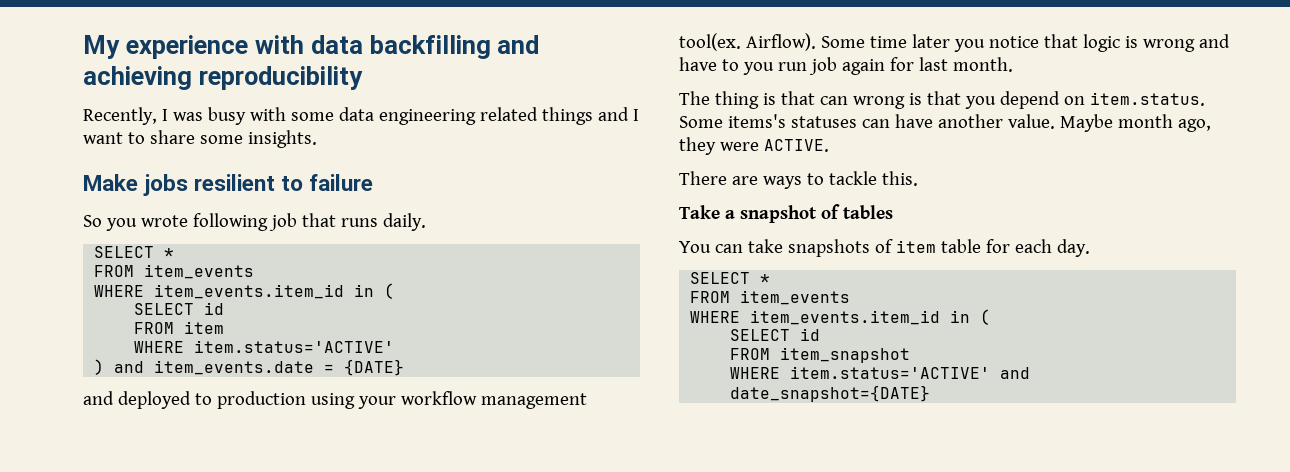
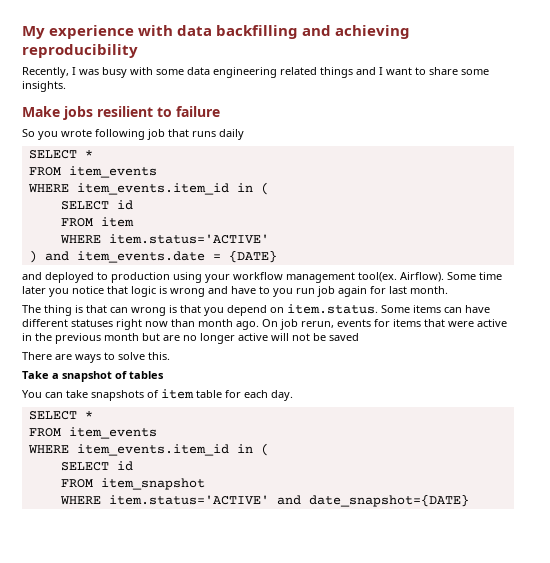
- So you wrote following job that runs daily.
+ So you wrote following job that runs daily
- The thing is that can wrong is that you depend on item.status. Some items's statuses can have another value. Maybe month ago, they were ACTIVE.
+ The thing is that can wrong is that you depend on item.status. Some items can have different statuses right now than month ago. On job rerun, events for items that were active in the previous month but are no longer active will not be saved
- There are ways to tackle this.
+ There are ways to solve this.

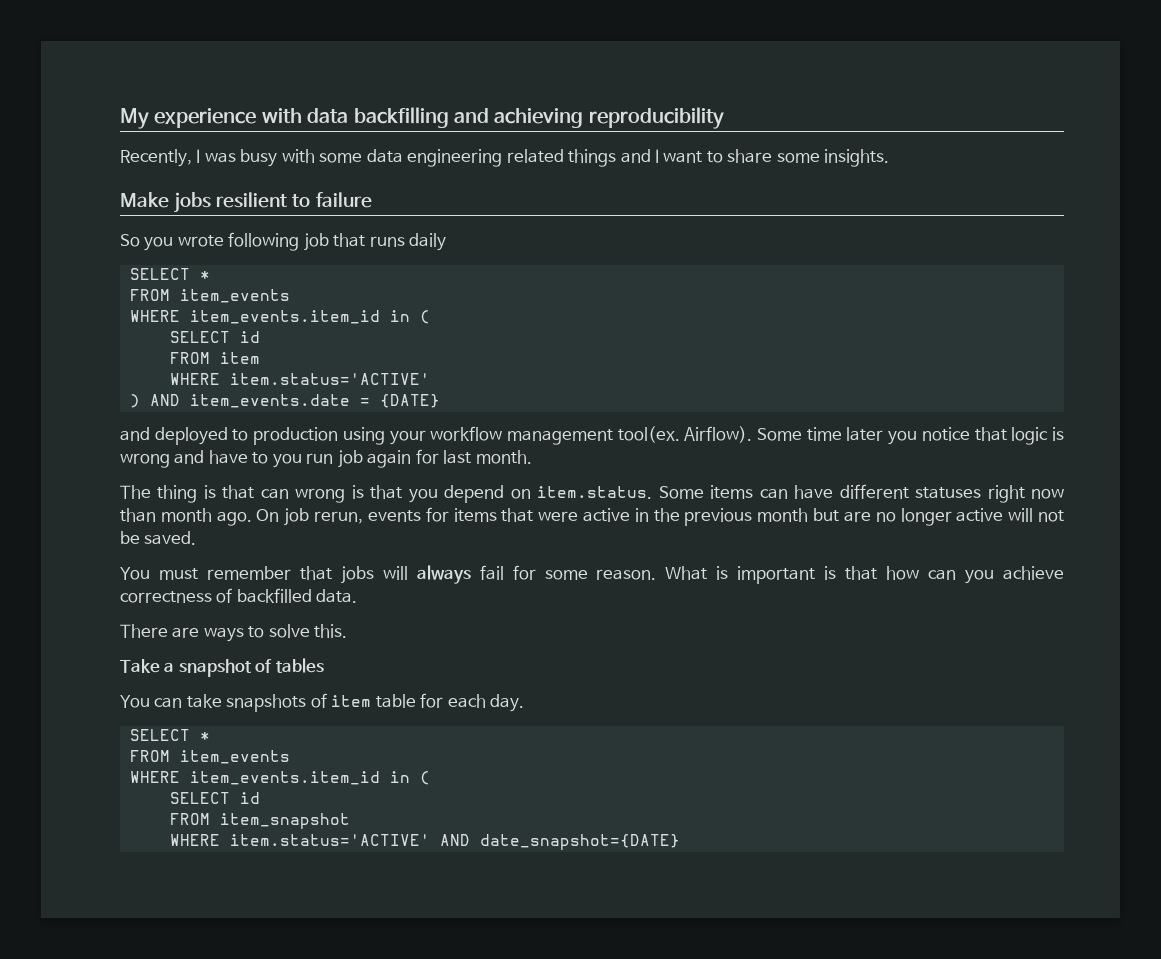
- ) and item_events.date = {DATE}
+ ) AND item_events.date = {DATE}
- On job rerun, events for items that were active in the previous month but are no longer active will not be saved
+ On job rerun, events for items that were active in the previous month but are no longer active will not be saved.
+ You must remember that jobs will always fail for some reason. What is important is that how can you achieve correctness of backfilled data.
- WHERE item.status='ACTIVE' and date_snapshot={DATE}
+ WHERE item.status='ACTIVE' AND date_snapshot={DATE}

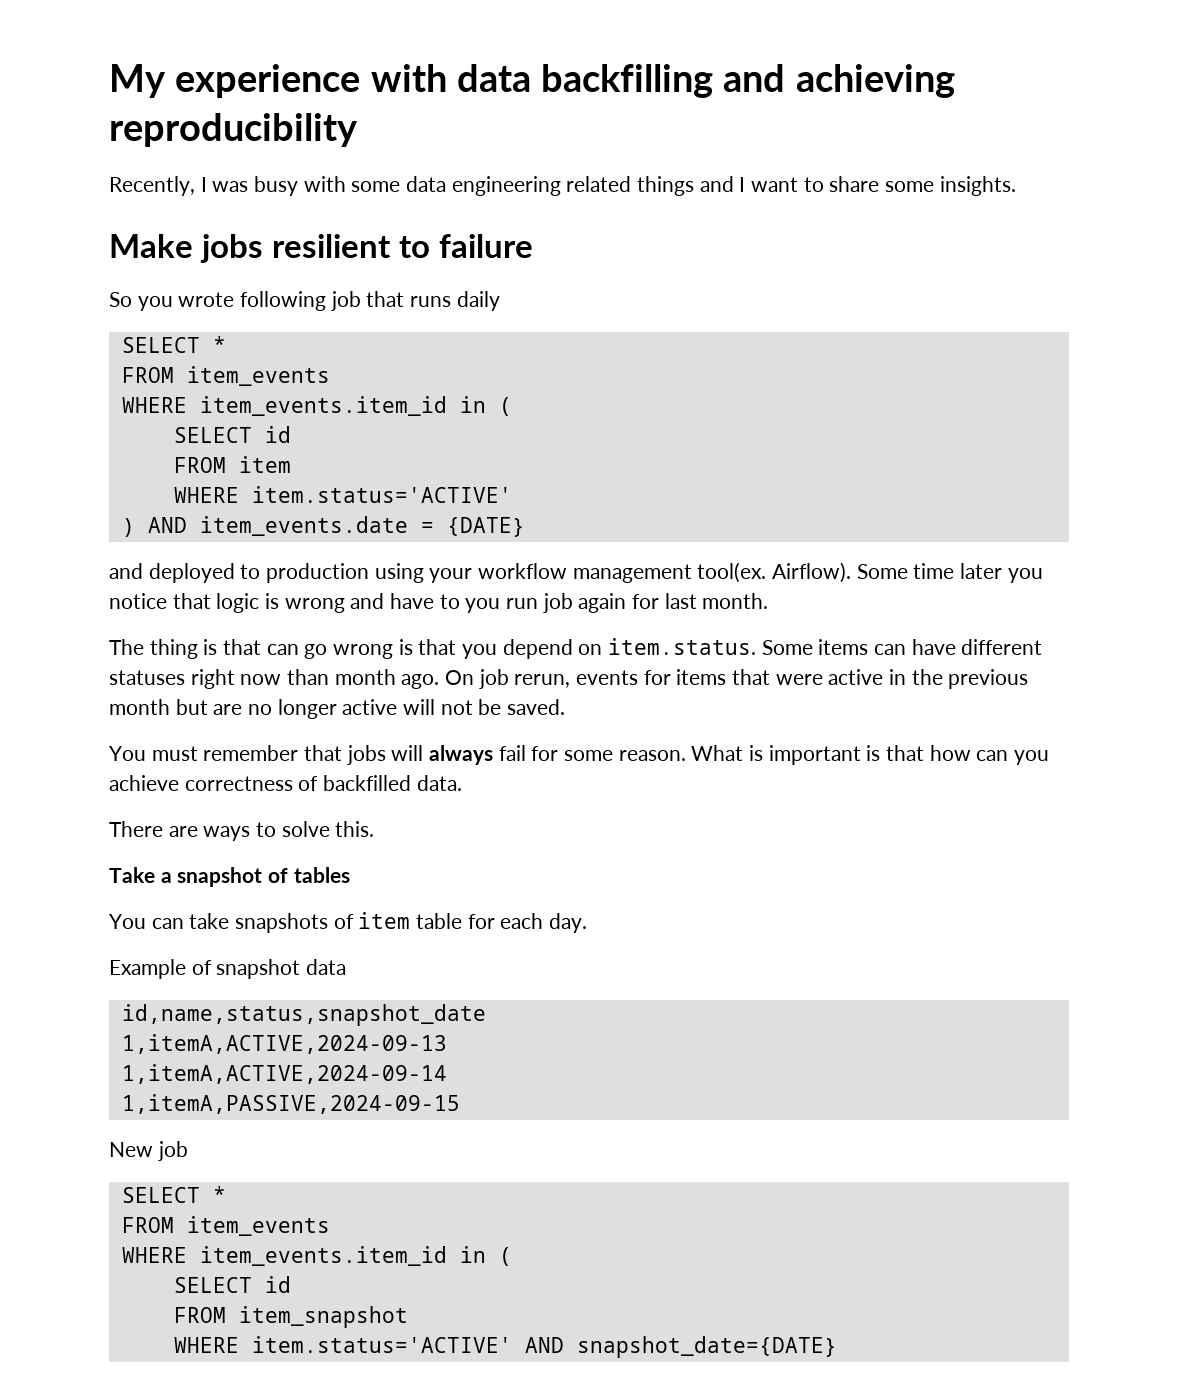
- The thing is that can wrong is that you depend on item.status. Some items can have different statuses right now than month ago.
+ The thing is that can go wrong is that you depend on item.status. Some items can have different statuses right now than month ago.
+ Example of snapshot data
+ id,name,status,snapshot_date
+ 1,itemA,ACTIVE,2024-09-13
+ 1,itemA,ACTIVE,2024-09-14
+ 1,itemA,PASSIVE,2024-09-15
+ New job
- WHERE item.status='ACTIVE' AND date_snapshot={DATE}
+ WHERE item.status='ACTIVE' AND snapshot_date={DATE}

